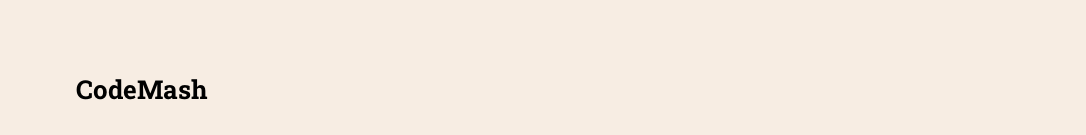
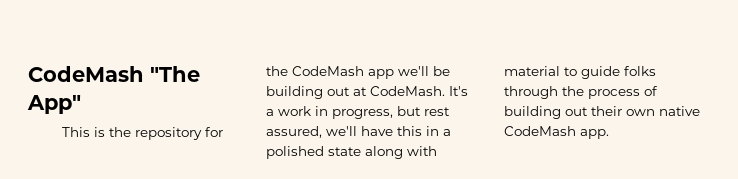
- CodeMash
+ CodeMash "The App"
+ This is the repository for the CodeMash app we'll be building out at CodeMash. It's a work in progress, but rest assured, we'll have this in a polished state along with material to guide folks through the process of building out their own native CodeMash app.

